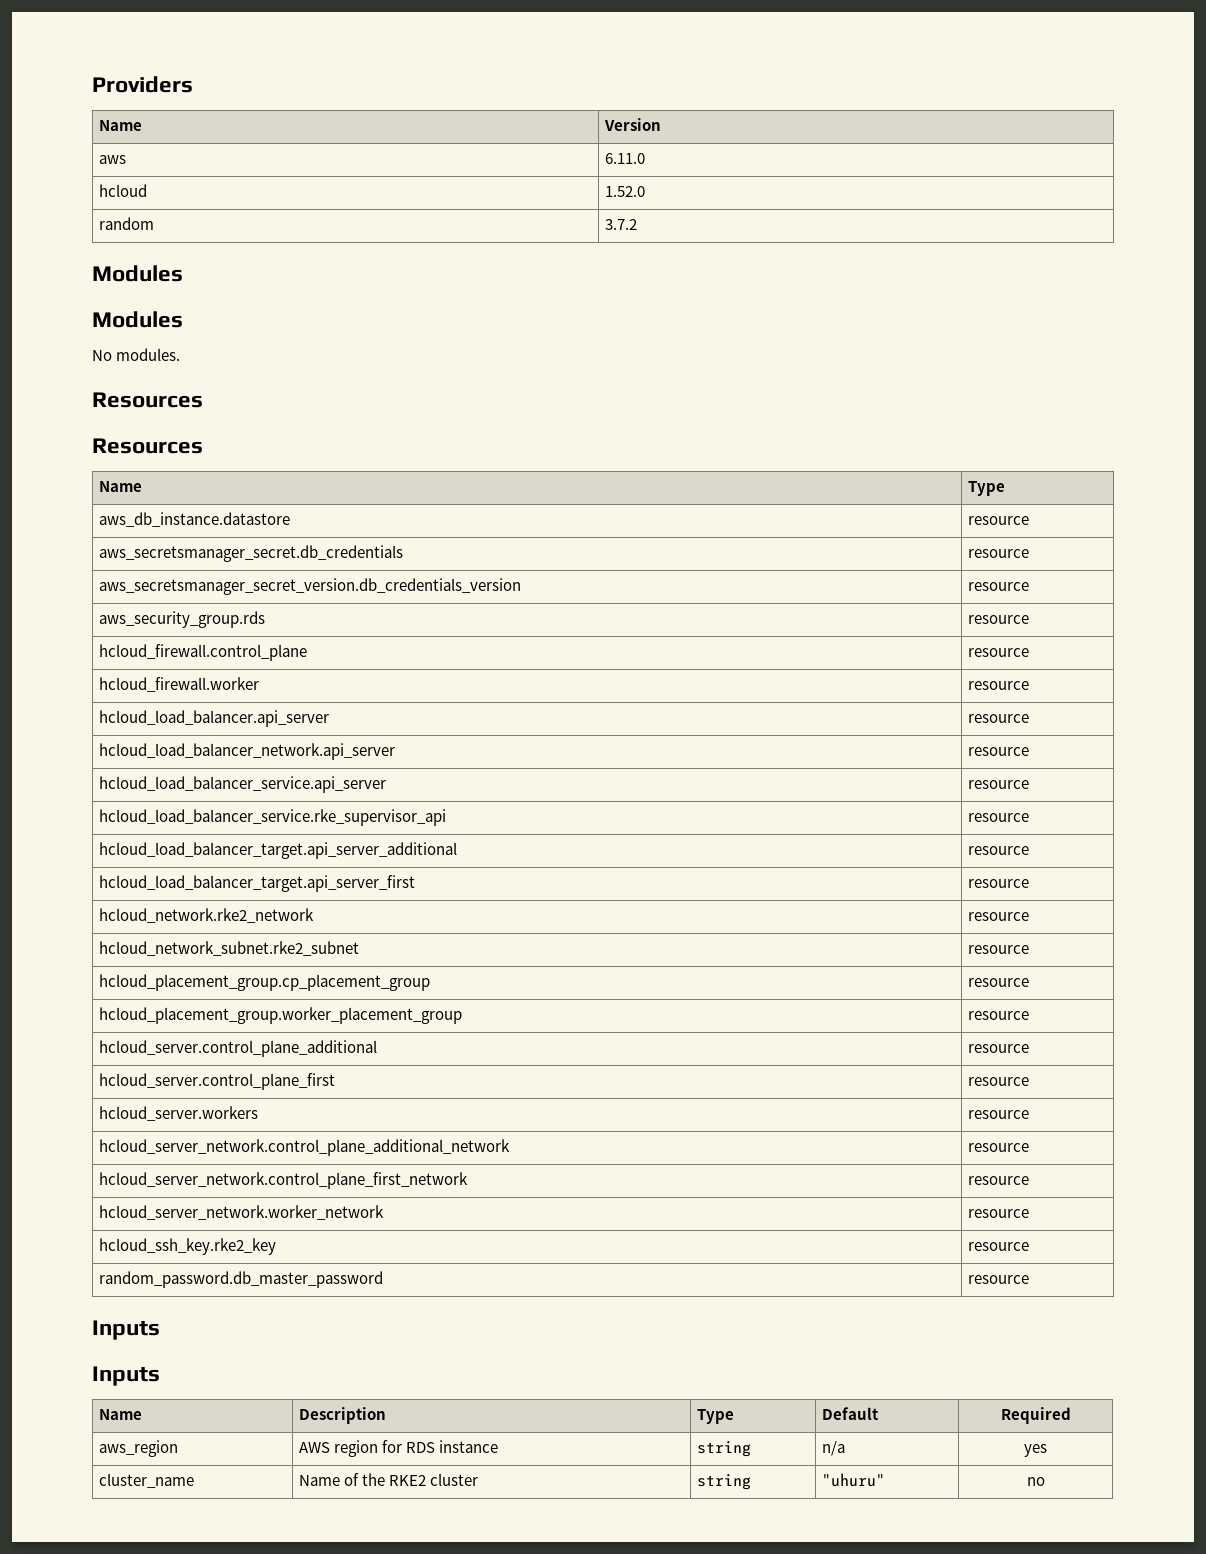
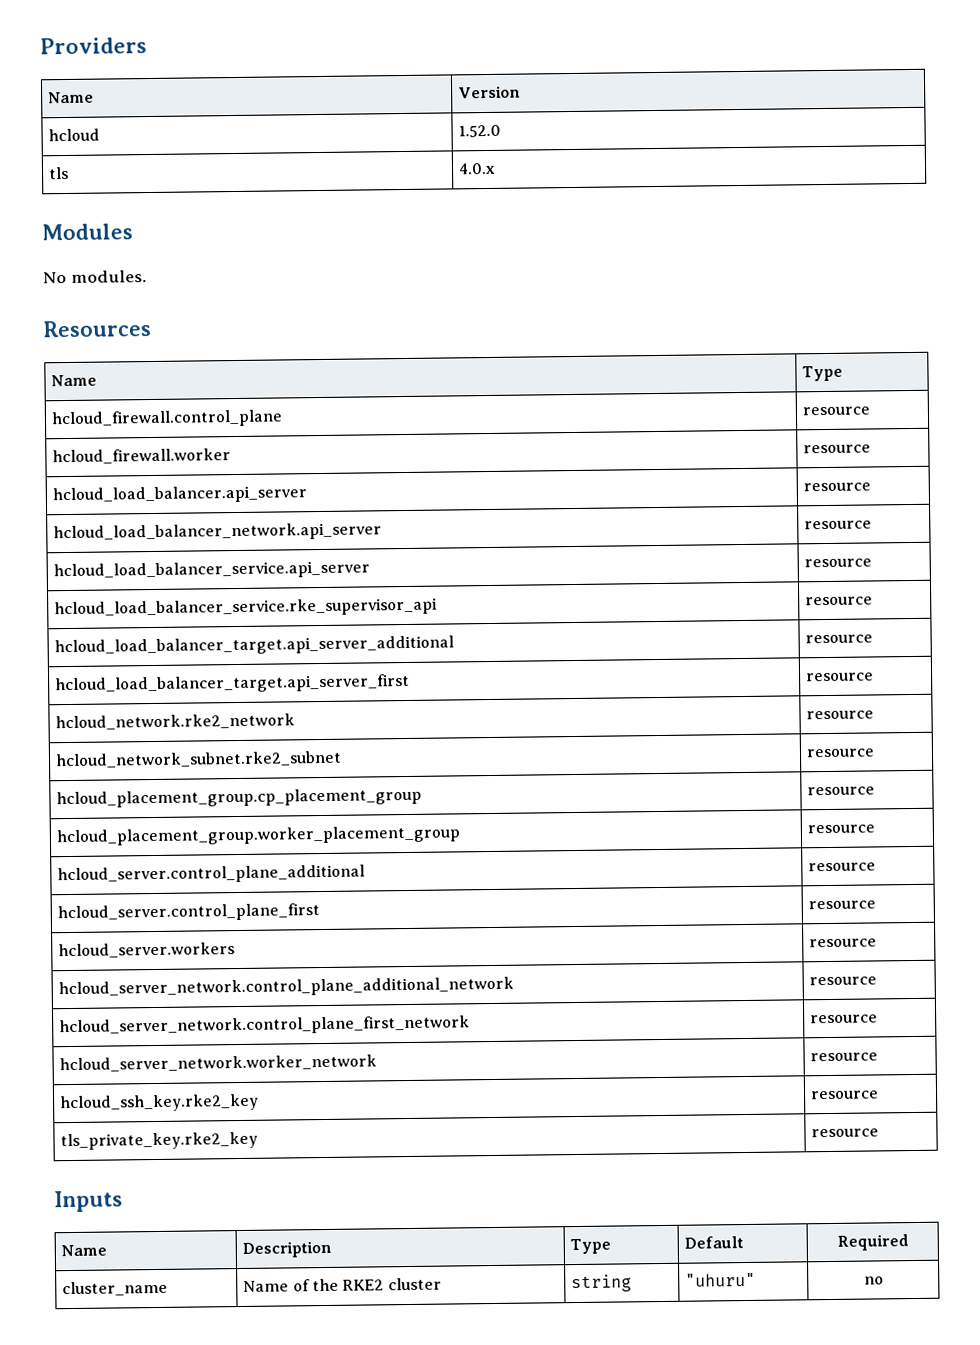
- aws | 6.11.0
- random | 3.7.2
- Modules
+ tls | 4.0.x
  No modules.
- Resources
- aws_db_instance.datastore | resource
- aws_secretsmanager_secret.db_credentials | resource
- aws_secretsmanager_secret_version.db_credentials_version | resource
- aws_security_group.rds | resource
- random_password.db_master_password | resource
- Inputs
+ tls_private_key.rke2_key | resource
- aws_region | AWS region for RDS instance | string | n/a | yes

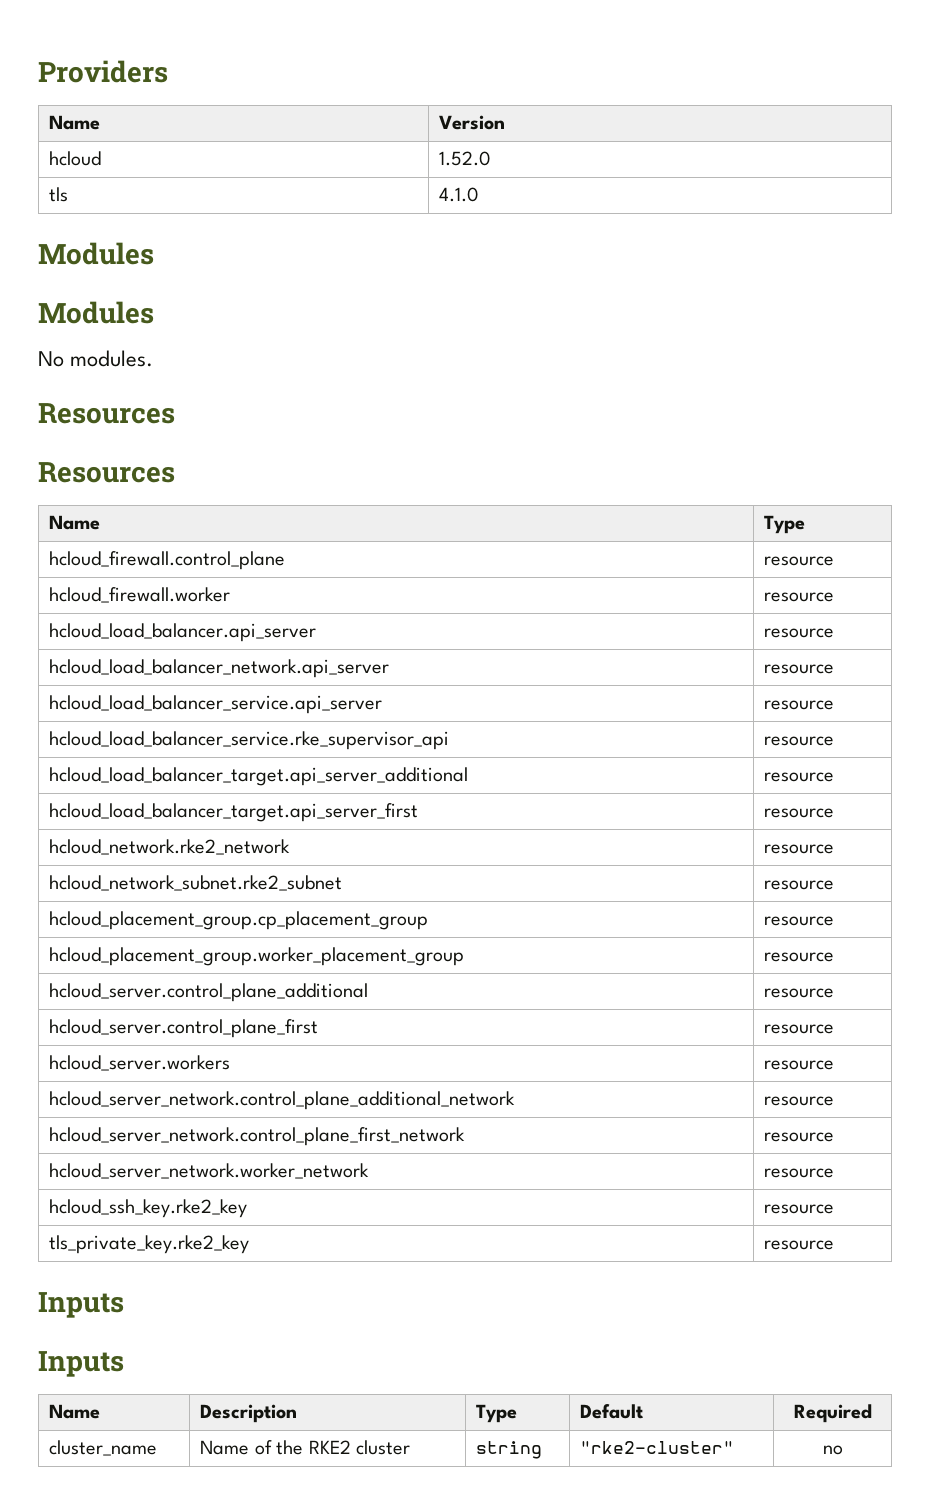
- tls | 4.0.x
+ tls | 4.1.0
+ Modules
  No modules.
+ Resources
  tls_private_key.rke2_key | resource
+ Inputs
- cluster_name | Name of the RKE2 cluster | string | "uhuru" | no
+ cluster_name | Name of the RKE2 cluster | string | "rke2-cluster" | no

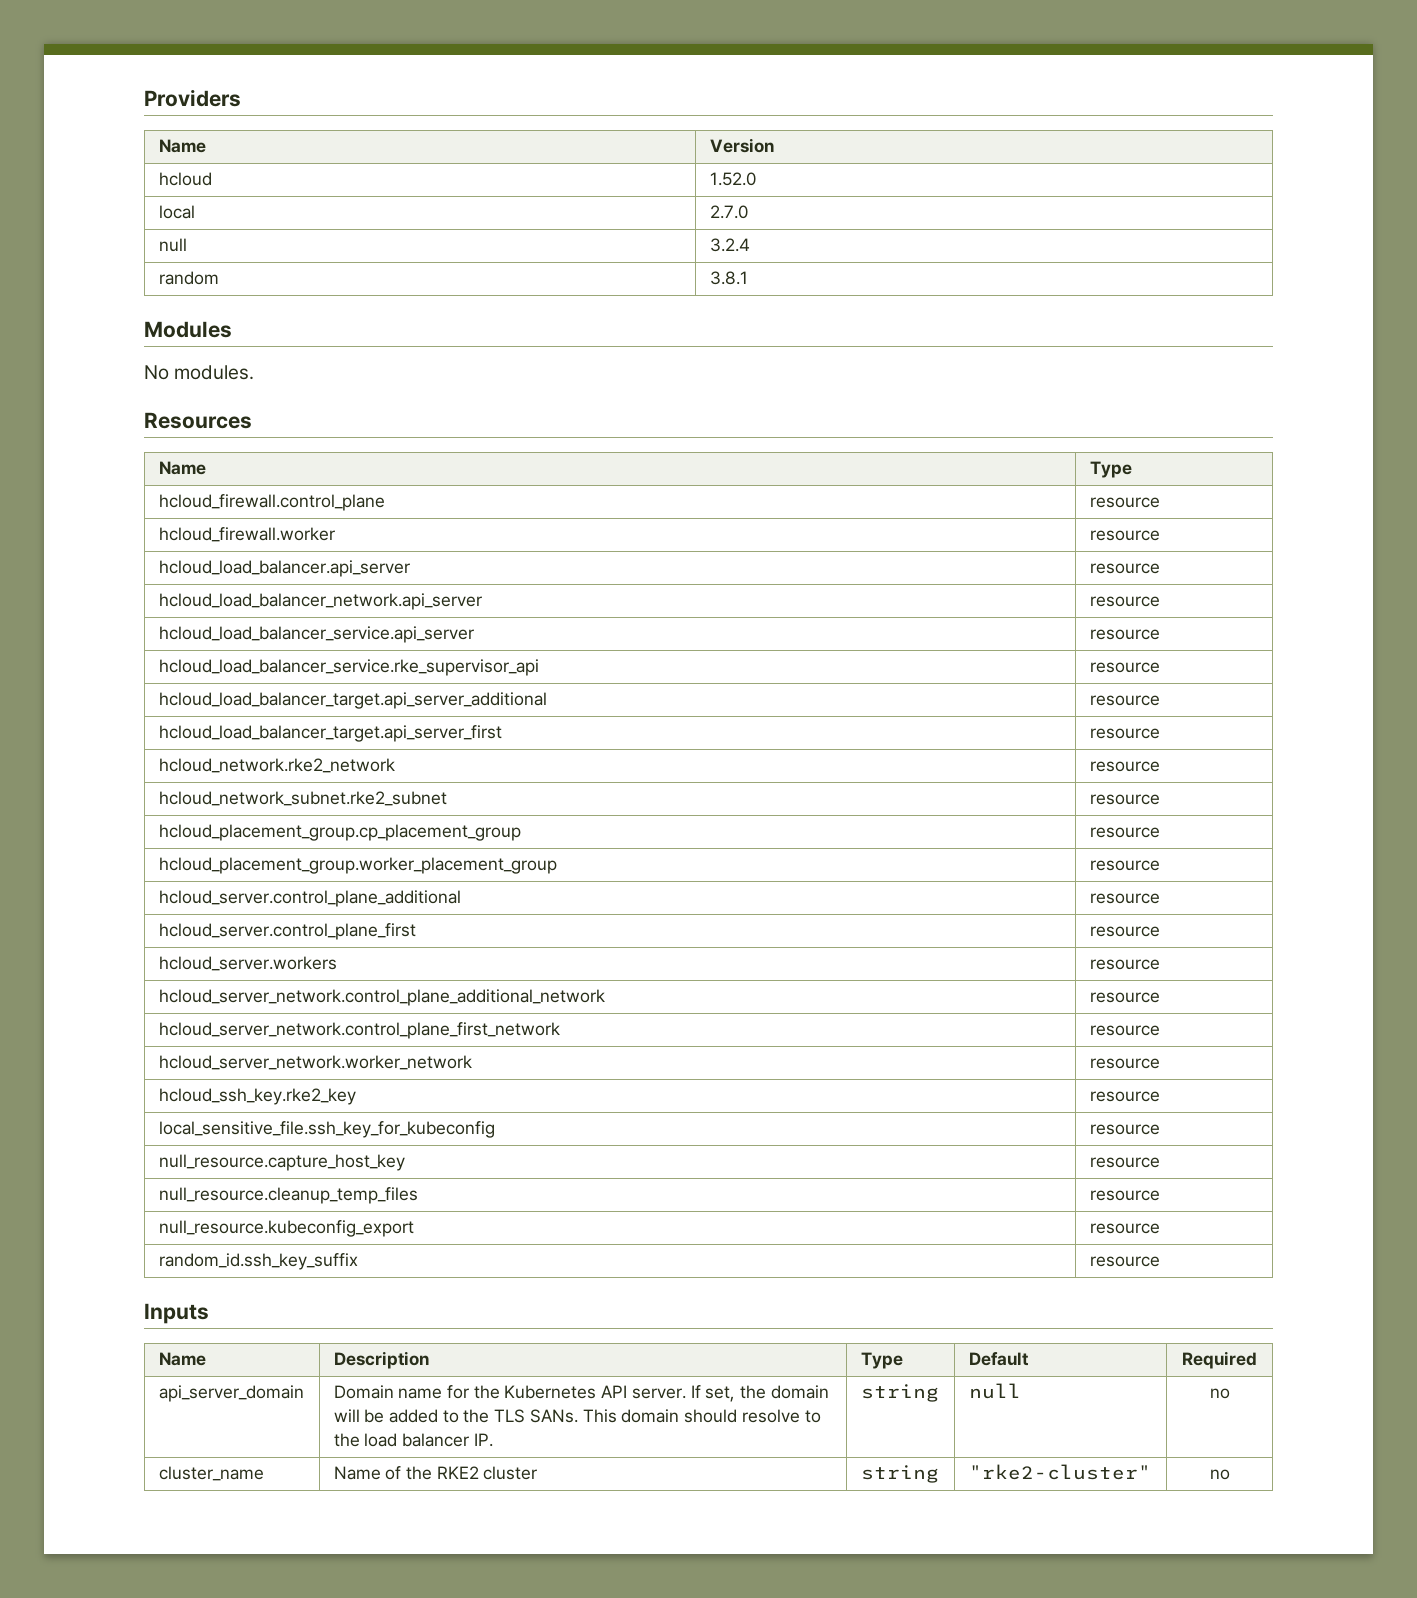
- tls | 4.1.0
- Modules
+ local | 2.7.0
+ null | 3.2.4
+ random | 3.8.1
  No modules.
- Resources
- tls_private_key.rke2_key | resource
- Inputs
+ local_sensitive_file.ssh_key_for_kubeconfig | resource
+ null_resource.capture_host_key | resource
+ null_resource.cleanup_temp_files | resource
+ null_resource.kubeconfig_export | resource
+ random_id.ssh_key_suffix | resource
+ api_server_domain | Domain name for the Kubernetes API server. If set, the domain will be added to the TLS SANs. This domain should resolve to the load balancer IP. | string | null | no

